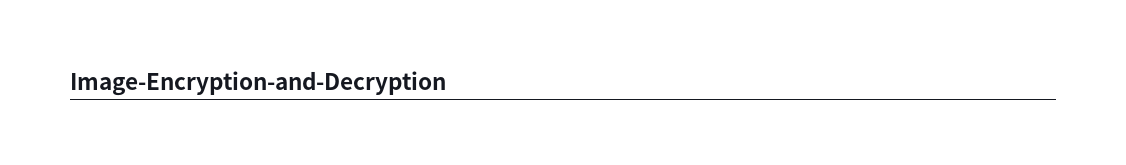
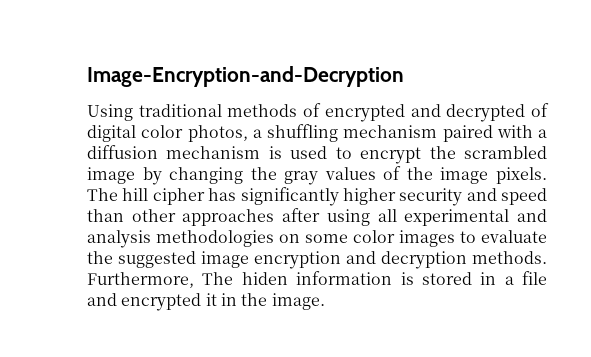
+ Using traditional methods of encrypted and decrypted of digital color photos, a shuffling mechanism paired with a diffusion mechanism is used to encrypt the scrambled image by changing the gray values of the image pixels. The hill cipher has significantly higher security and speed than other approaches after using all experimental and analysis methodologies on some color images to evaluate the suggested image encryption and decryption methods. Furthermore, The hiden information is stored in a file and encrypted it in the image.

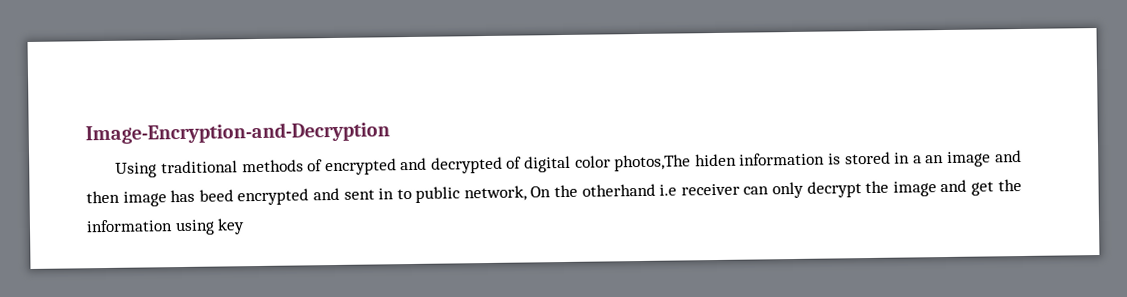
- Using traditional methods of encrypted and decrypted of digital color photos, a shuffling mechanism paired with a diffusion mechanism is used to encrypt the scrambled image by changing the gray values of the image pixels. The hill cipher has significantly higher security and speed than other approaches after using all experimental and analysis methodologies on some color images to evaluate the suggested image encryption and decryption methods. Furthermore, The hiden information is stored in a file and encrypted it in the image.
+ Using traditional methods of encrypted and decrypted of digital color photos,The hiden information is stored in a an image and then image has beed encrypted and sent in to public network, On the otherhand i.e receiver can only decrypt the image and get the information using key

